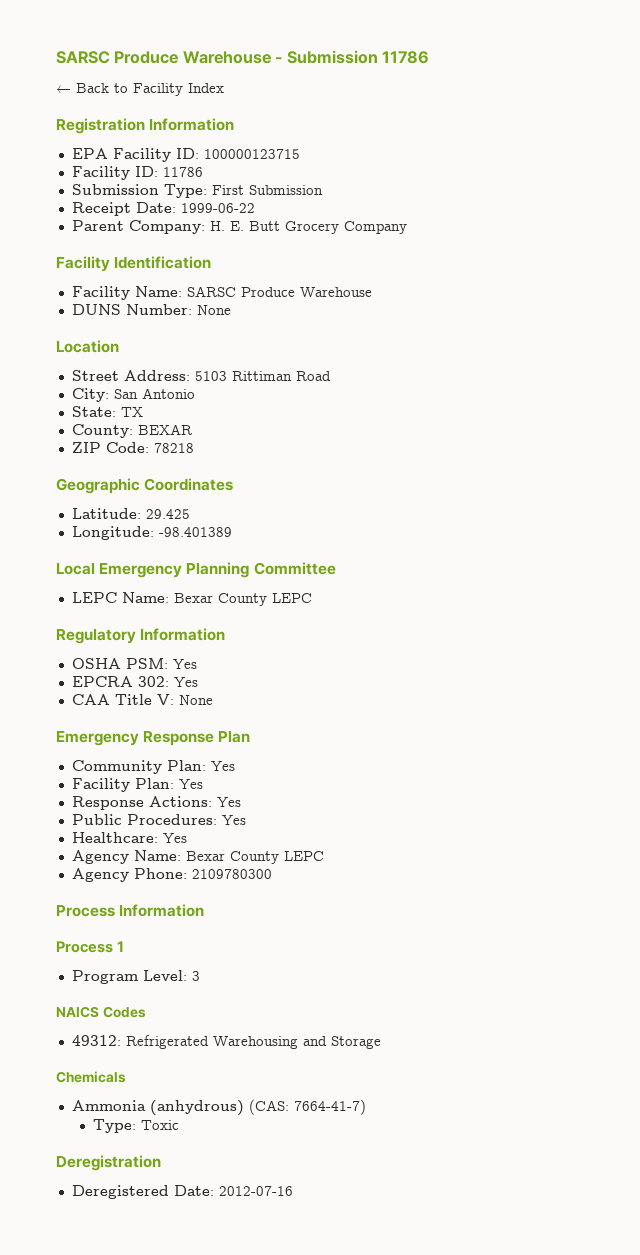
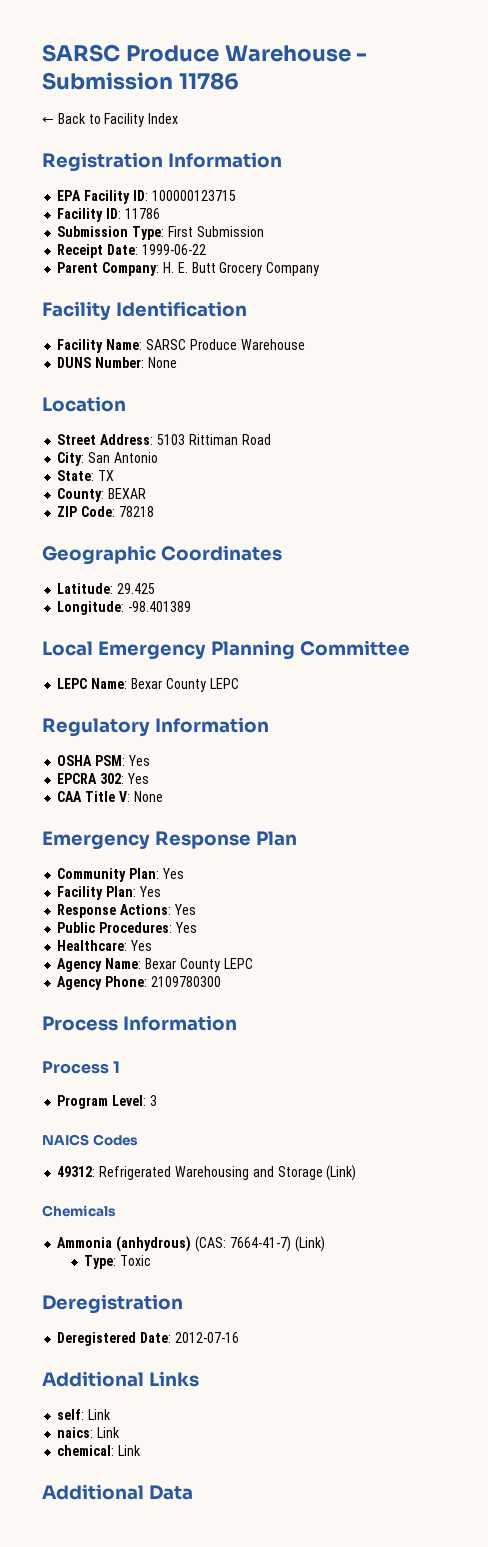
- 49312: Refrigerated Warehousing and Storage
+ 49312: Refrigerated Warehousing and Storage (Link)
- Ammonia (anhydrous) (CAS: 7664-41-7)
+ Ammonia (anhydrous) (CAS: 7664-41-7) (Link)
+ Additional Links
+ self: Link
+ naics: Link
+ chemical: Link
+ Additional Data

